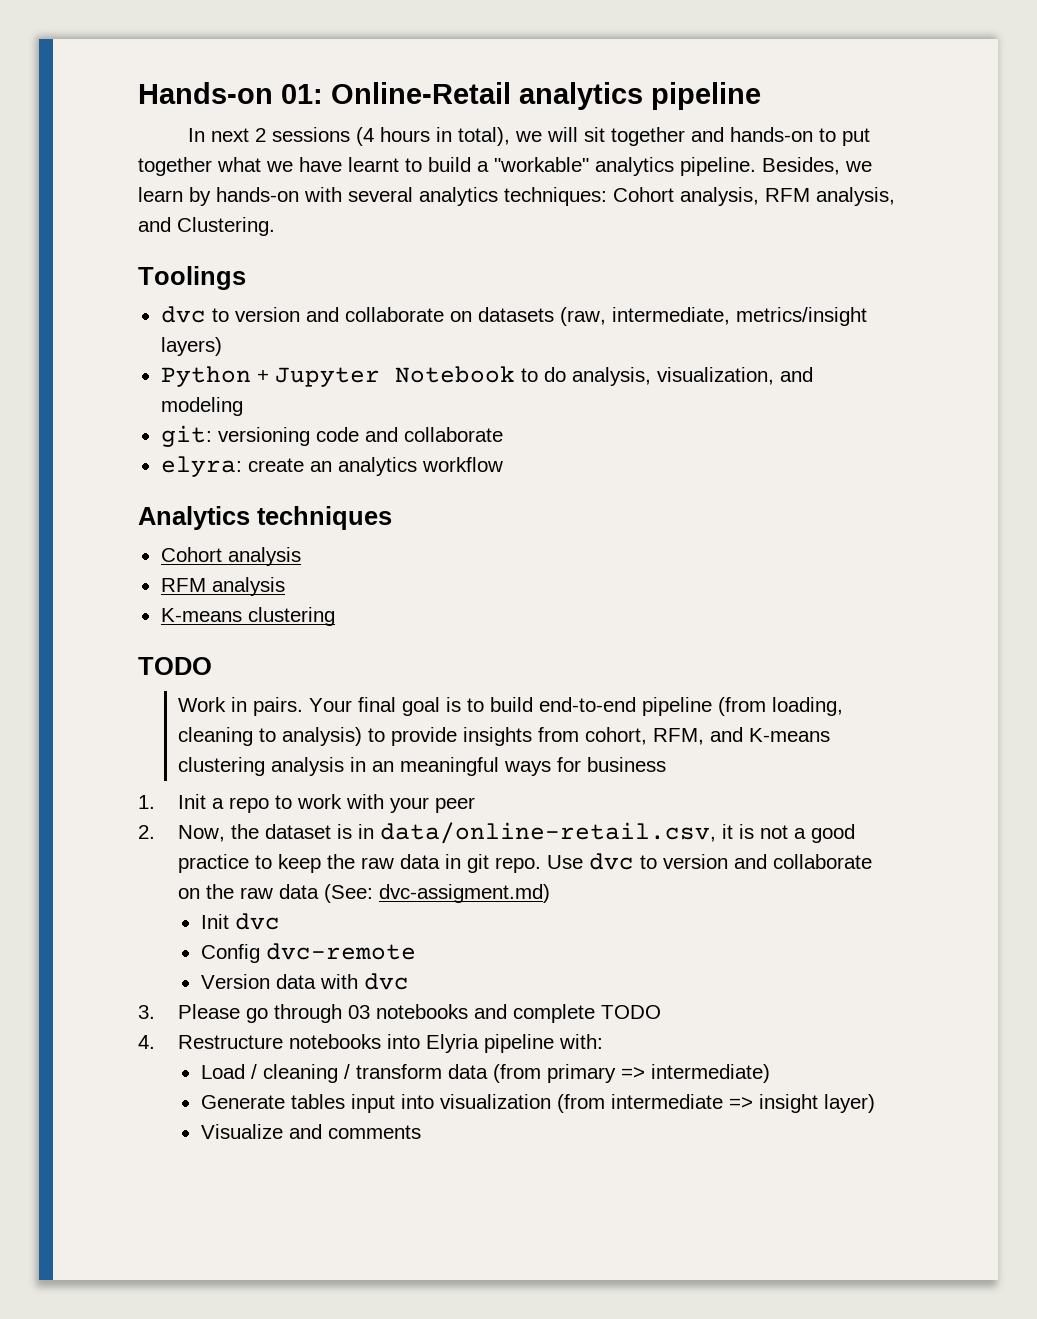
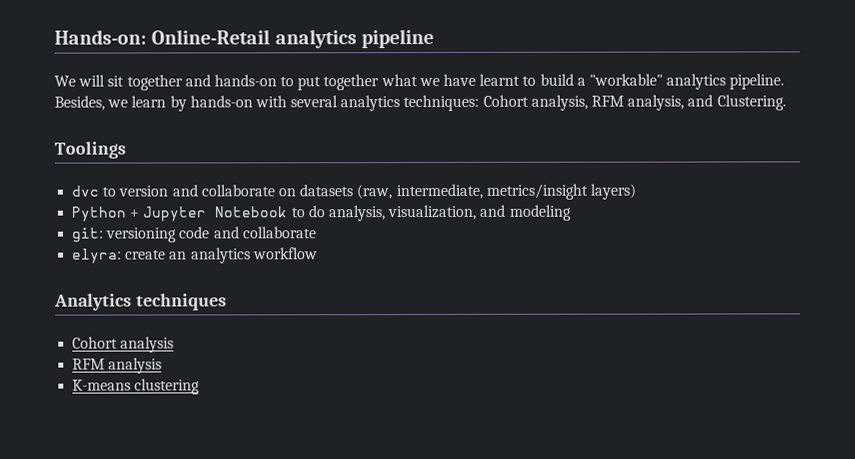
- Hands-on 01: Online-Retail analytics pipeline
+ Hands-on: Online-Retail analytics pipeline
- In next 2 sessions (4 hours in total), we will sit together and hands-on to put together what we have learnt to build a "workable" analytics pipeline.
+ We will sit together and hands-on to put together what we have learnt to build a "workable" analytics pipeline.
  RFM analysis
  K-means clustering
- TODO
- Work in pairs. Your final goal is to build end-to-end pipeline (from loading, cleaning to analysis) to provide insights from cohort, RFM, and K-means clustering analysis in an meaningful ways for business
- 1. Init a repo to work with your peer
- 2. Now, the dataset is in data/online-retail.csv, it is not a good practice to keep the raw data in git repo. Use dvc to version and collaborate on the raw data (See: dvc-assigment.md)
- Init dvc
- Config dvc-remote
- Version data with dvc
- 3. Please go through 03 notebooks and complete TODO
- 4. Restructure notebooks into Elyria pipeline with:
- Load / cleaning / transform data (from primary => intermediate)
- Generate tables input into visualization (from intermediate => insight layer)
- Visualize and comments

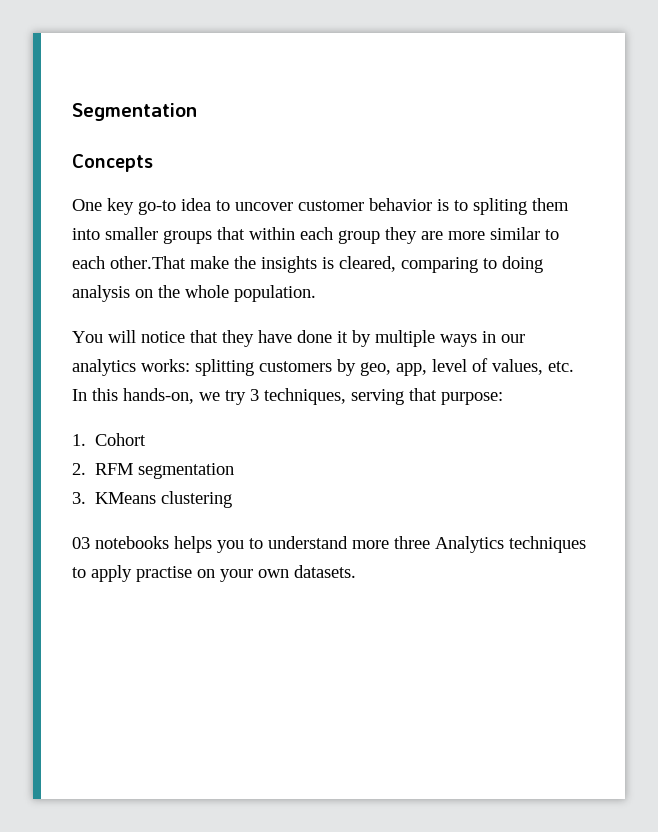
- Hands-on: Online-Retail analytics pipeline
- We will sit together and hands-on to put together what we have learnt to build a "workable" analytics pipeline. Besides, we learn by hands-on with several analytics techniques: Cohort analysis, RFM analysis, and Clustering.
- Toolings
- dvc to version and collaborate on datasets (raw, intermediate, metrics/insight layers)
- Python + Jupyter Notebook to do analysis, visualization, and modeling
- git: versioning code and collaborate
- elyra: create an analytics workflow
- Analytics techniques
- Cohort analysis
- RFM analysis
- K-means clustering
+ Segmentation
+ Concepts
+ One key go-to idea to uncover customer behavior is to spliting them into smaller groups that within each group they are more similar to each other.That make the insights is cleared, comparing to doing analysis on the whole population.
+ You will notice that they have done it by multiple ways in our analytics works: splitting customers by geo, app, level of values, etc. In this hands-on, we try 3 techniques, serving that purpose:
+ 1. Cohort
+ 2. RFM segmentation
+ 3. KMeans clustering
+ 03 notebooks helps you to understand more three Analytics techniques to apply practise on your own datasets.

